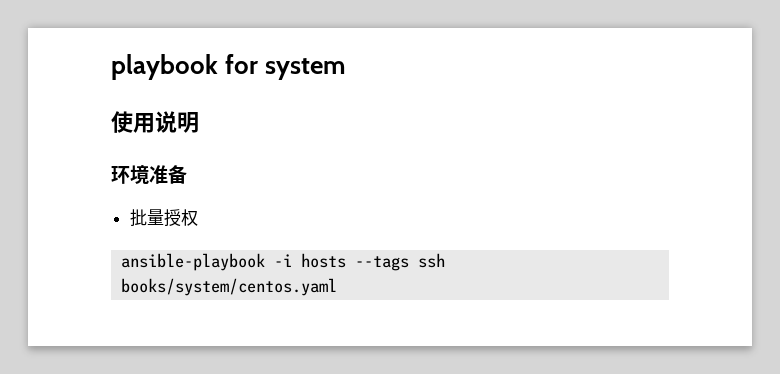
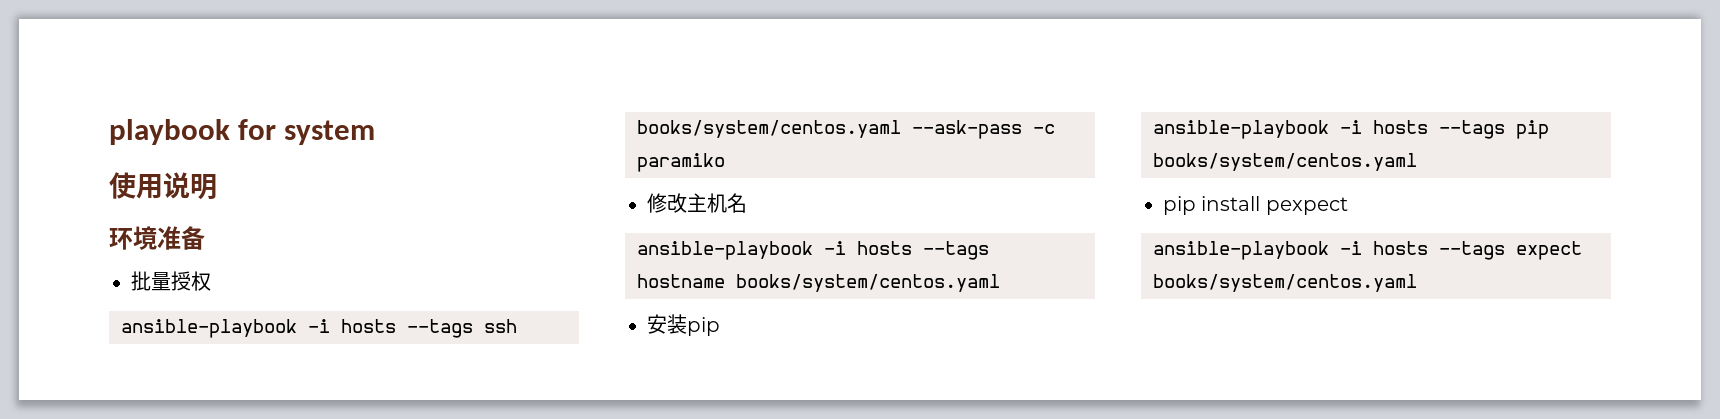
- ansible-playbook -i hosts --tags ssh books/system/centos.yaml
+ ansible-playbook -i hosts --tags ssh books/system/centos.yaml --ask-pass -c paramiko
+ 修改主机名
+ ansible-playbook -i hosts --tags hostname books/system/centos.yaml
+ 安装pip
+ ansible-playbook -i hosts --tags pip books/system/centos.yaml
+ pip install pexpect
+ ansible-playbook -i hosts --tags expect books/system/centos.yaml

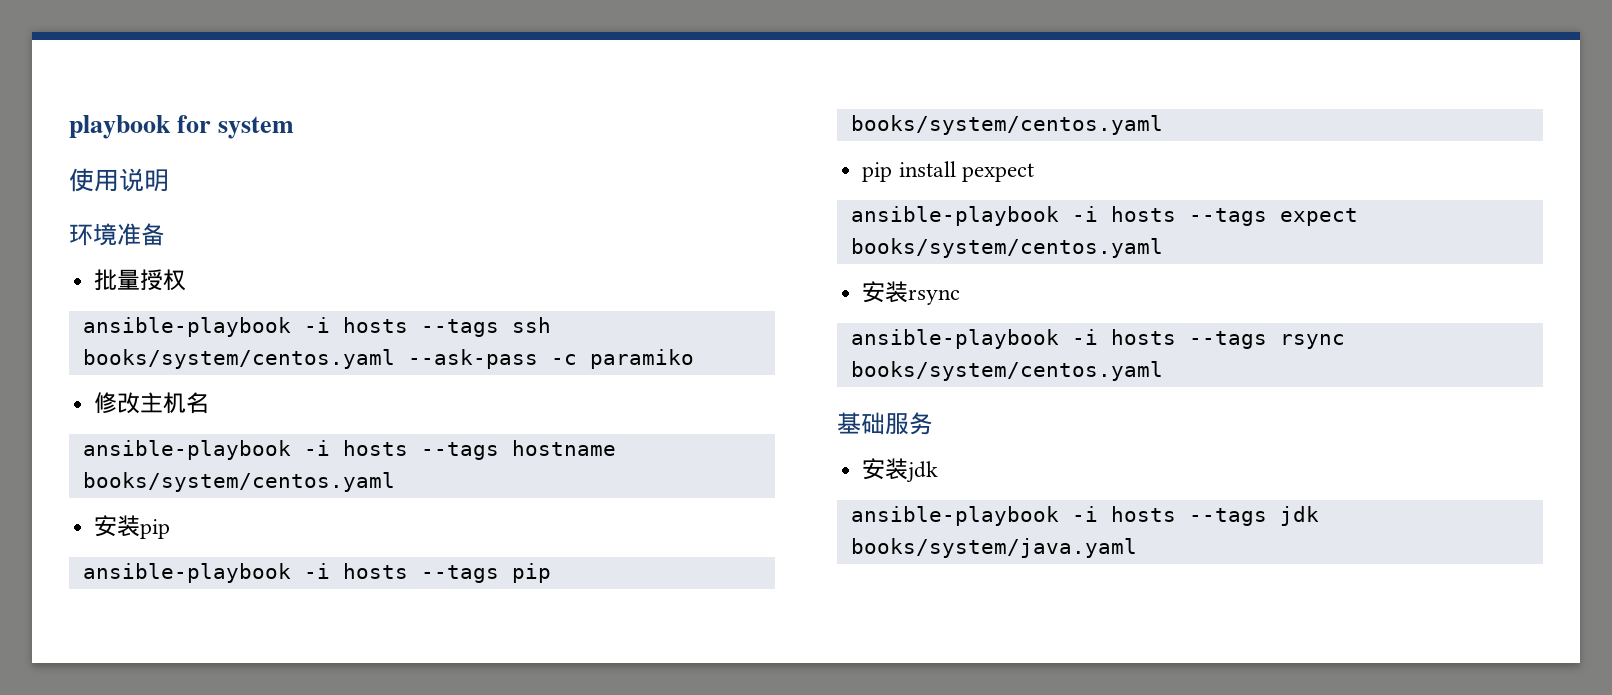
+ 安装rsync
+ ansible-playbook -i hosts --tags rsync books/system/centos.yaml
+ 基础服务
+ 安装jdk
+ ansible-playbook -i hosts --tags jdk books/system/java.yaml

